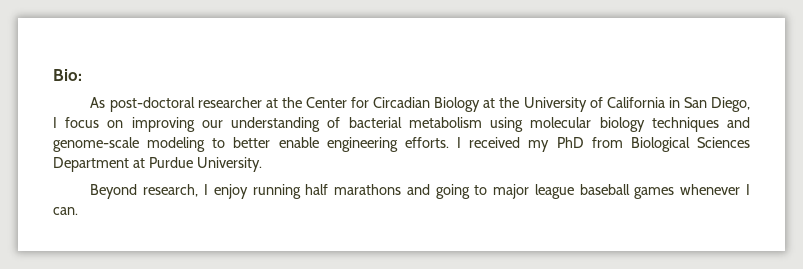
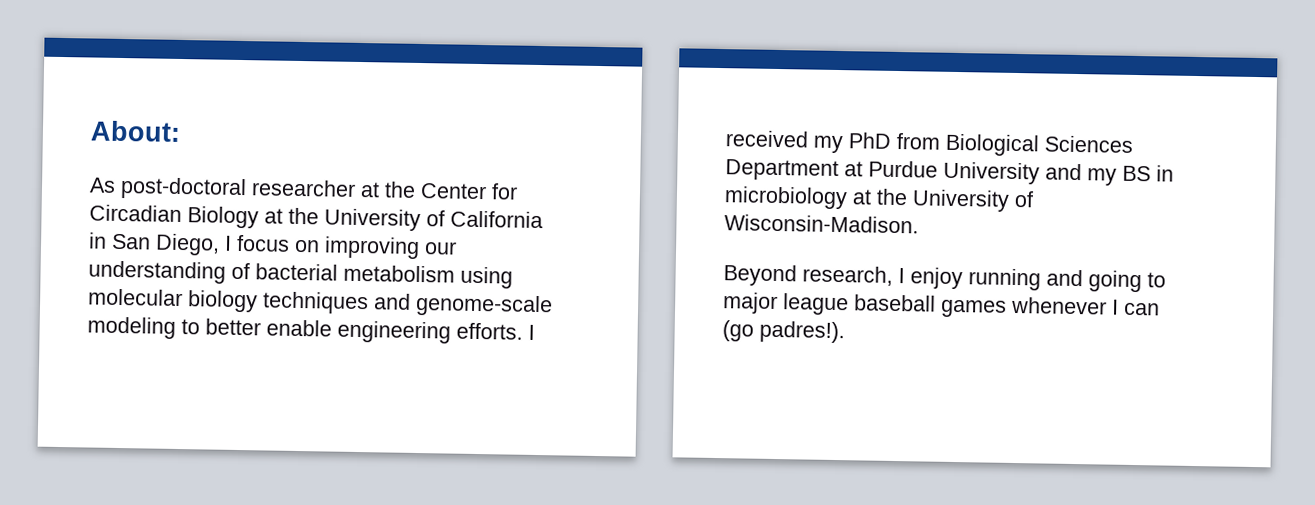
- Bio:
+ About:
- I received my PhD from Biological Sciences Department at Purdue University.
+ I received my PhD from Biological Sciences Department at Purdue University and my BS in microbiology at the University of Wisconsin-Madison.
- Beyond research, I enjoy running half marathons and going to major league baseball games whenever I can.
+ Beyond research, I enjoy running and going to major league baseball games whenever I can (go padres!).

